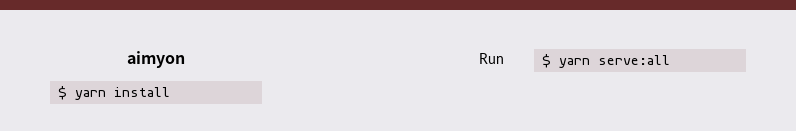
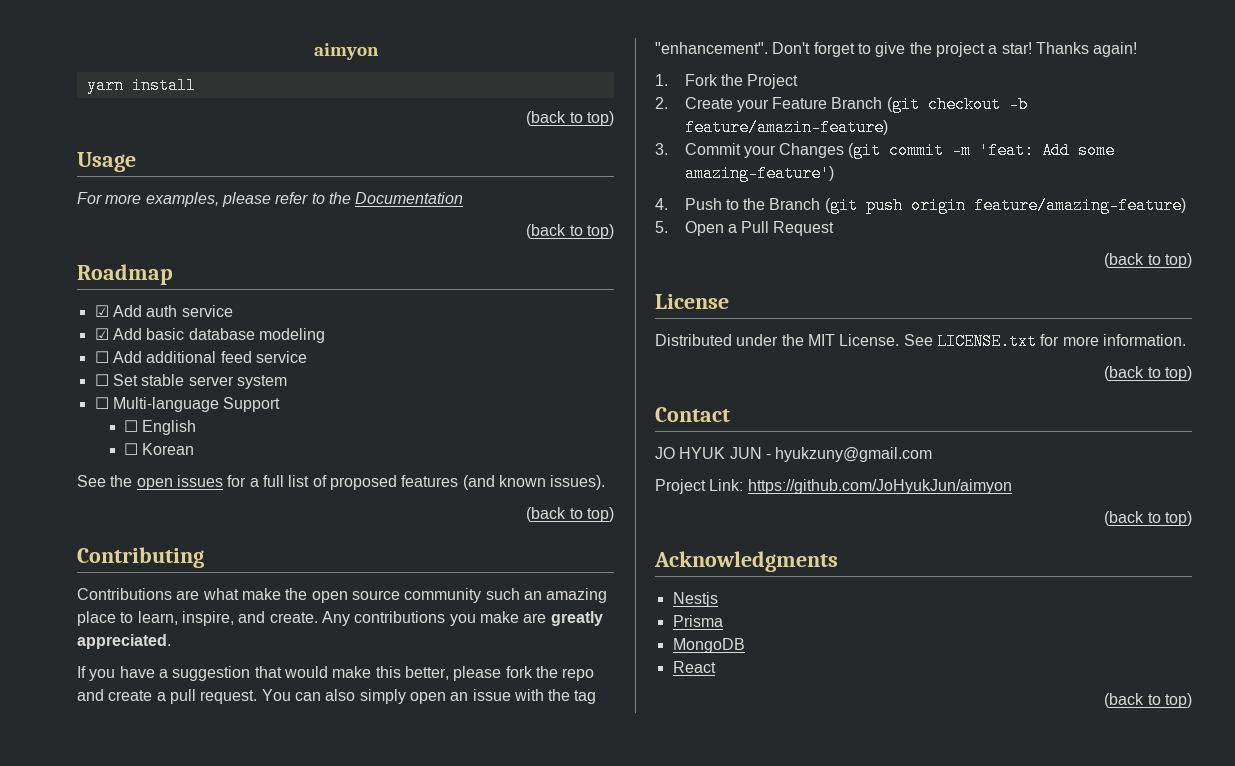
- $ yarn install
- Run
- $ yarn serve:all
+ yarn install
+ (back to top)
+ Usage
+ For more examples, please refer to the Documentation
+ (back to top)
+ Roadmap
+ ☑ Add auth service
+ ☑ Add basic database modeling
+ ☐ Add additional feed service
+ ☐ Set stable server system
+ ☐ Multi-language Support
+ ☐ English
+ ☐ Korean
+ See the open issues for a full list of proposed features (and known issues).
+ (back to top)
+ Contributing
+ Contributions are what make the open source community such an amazing place to learn, inspire, and create. Any contributions you make are greatly appreciated.
+ If you have a suggestion that would make this better, please fork the repo and create a pull request. You can also simply open an issue with the tag "enhancement". Don't forget to give the project a star! Thanks again!
+ 1. Fork the Project
+ 2. Create your Feature Branch (git checkout -b feature/amazin-feature)
+ 3. Commit your Changes (git commit -m 'feat: Add some amazing-feature')
+ 4. Push to the Branch (git push origin feature/amazing-feature)
+ 5. Open a Pull Request
+ (back to top)
+ License
+ Distributed under the MIT License. See LICENSE.txt for more information.
+ (back to top)
+ Contact
+ JO HYUK JUN - hyukzuny@gmail.com
+ Project Link: https://github.com/JoHyukJun/aimyon
+ (back to top)
+ Acknowledgments
+ Nestjs
+ Prisma
+ MongoDB
+ React
+ (back to top)

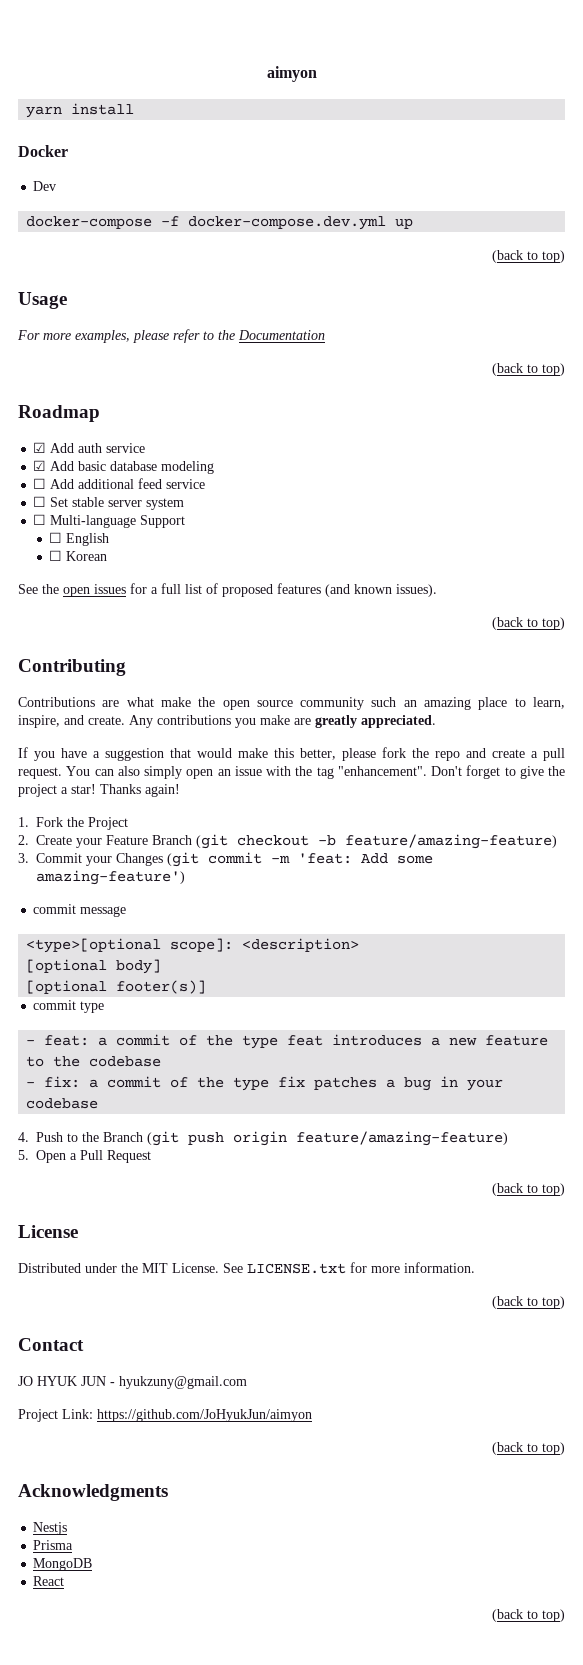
+ Docker
+ Dev
+ docker-compose -f docker-compose.dev.yml up
- 2. Create your Feature Branch (git checkout -b feature/amazin-feature)
+ 2. Create your Feature Branch (git checkout -b feature/amazing-feature)
+ commit message
+ <type>[optional scope]: <description>
+ [optional body]
+ [optional footer(s)]
+ commit type
+ - feat: a commit of the type feat introduces a new feature to the codebase
+ - fix: a commit of the type fix patches a bug in your codebase

